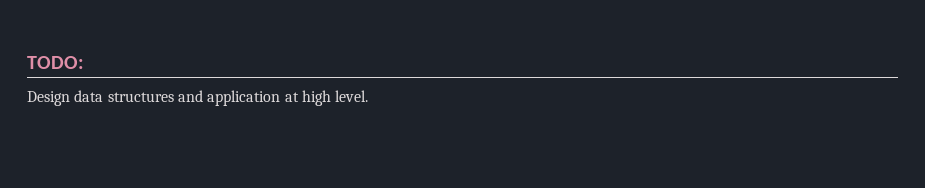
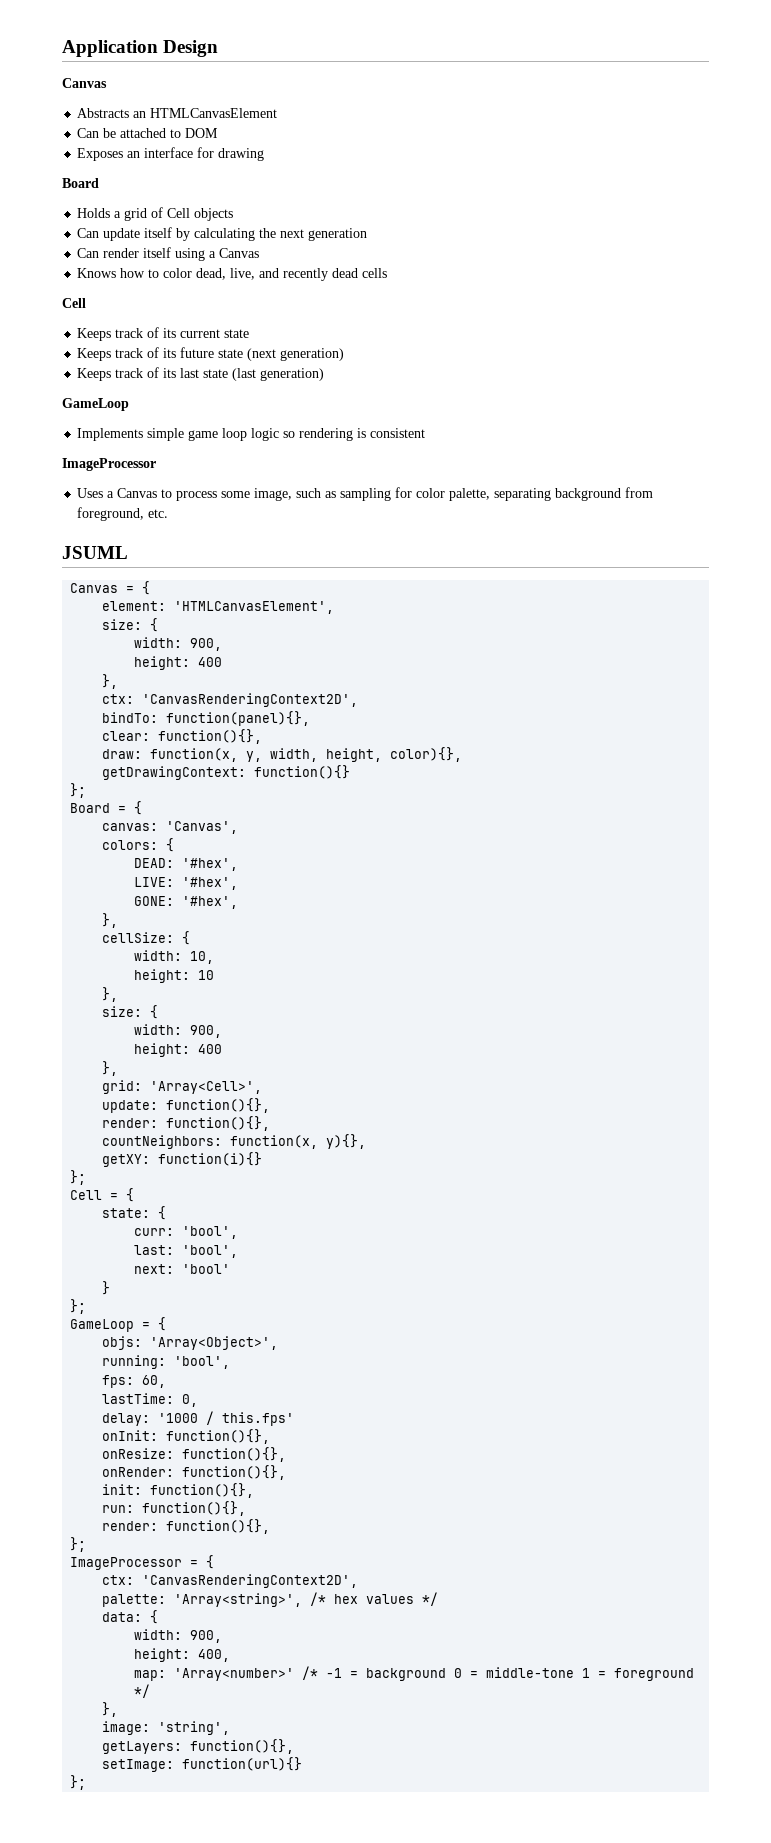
- TODO:
- Design data structures and application at high level.
+ Application Design
+ Canvas
+ Abstracts an HTMLCanvasElement
+ Can be attached to DOM
+ Exposes an interface for drawing
+ Board
+ Holds a grid of Cell objects
+ Can update itself by calculating the next generation
+ Can render itself using a Canvas
+ Knows how to color dead, live, and recently dead cells
+ Cell
+ Keeps track of its current state
+ Keeps track of its future state (next generation)
+ Keeps track of its last state (last generation)
+ GameLoop
+ Implements simple game loop logic so rendering is consistent
+ ImageProcessor
+ Uses a Canvas to process some image, such as sampling for color palette, separating background from foreground, etc.
+ JSUML
+ Canvas = {
+ element: 'HTMLCanvasElement',
+ size: {
+ width: 900,
+ height: 400
+ },
+ ctx: 'CanvasRenderingContext2D',
+ bindTo: function(panel){},
+ clear: function(){},
+ draw: function(x, y, width, height, color){},
+ getDrawingContext: function(){}
+ };
+ Board = {
+ canvas: 'Canvas',
+ colors: {
+ DEAD: '#hex',
+ LIVE: '#hex',
+ GONE: '#hex',
+ },
+ cellSize: {
+ width: 10,
+ height: 10
+ },
+ size: {
+ width: 900,
+ height: 400
+ },
+ grid: 'Array<Cell>',
+ update: function(){},
+ render: function(){},
+ countNeighbors: function(x, y){},
+ getXY: function(i){}
+ };
+ Cell = {
+ state: {
+ curr: 'bool',
+ last: 'bool',
+ next: 'bool'
+ }
+ };
+ GameLoop = {
+ objs: 'Array<Object>',
+ running: 'bool',
+ fps: 60,
+ lastTime: 0,
+ delay: '1000 / this.fps'
+ onInit: function(){},
+ onResize: function(){},
+ onRender: function(){},
+ init: function(){},
+ run: function(){},
+ render: function(){},
+ };
+ ImageProcessor = {
+ ctx: 'CanvasRenderingContext2D',
+ palette: 'Array<string>', /* hex values */
+ data: {
+ width: 900,
+ height: 400,
+ map: 'Array<number>' /* -1 = background 0 = middle-tone 1 = foreground */
+ },
+ image: 'string',
+ getLayers: function(){},
+ setImage: function(url){}
+ };

